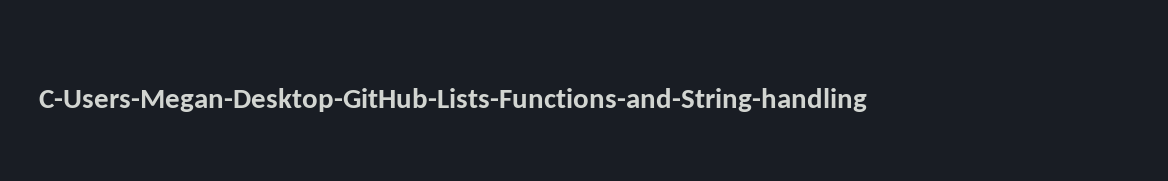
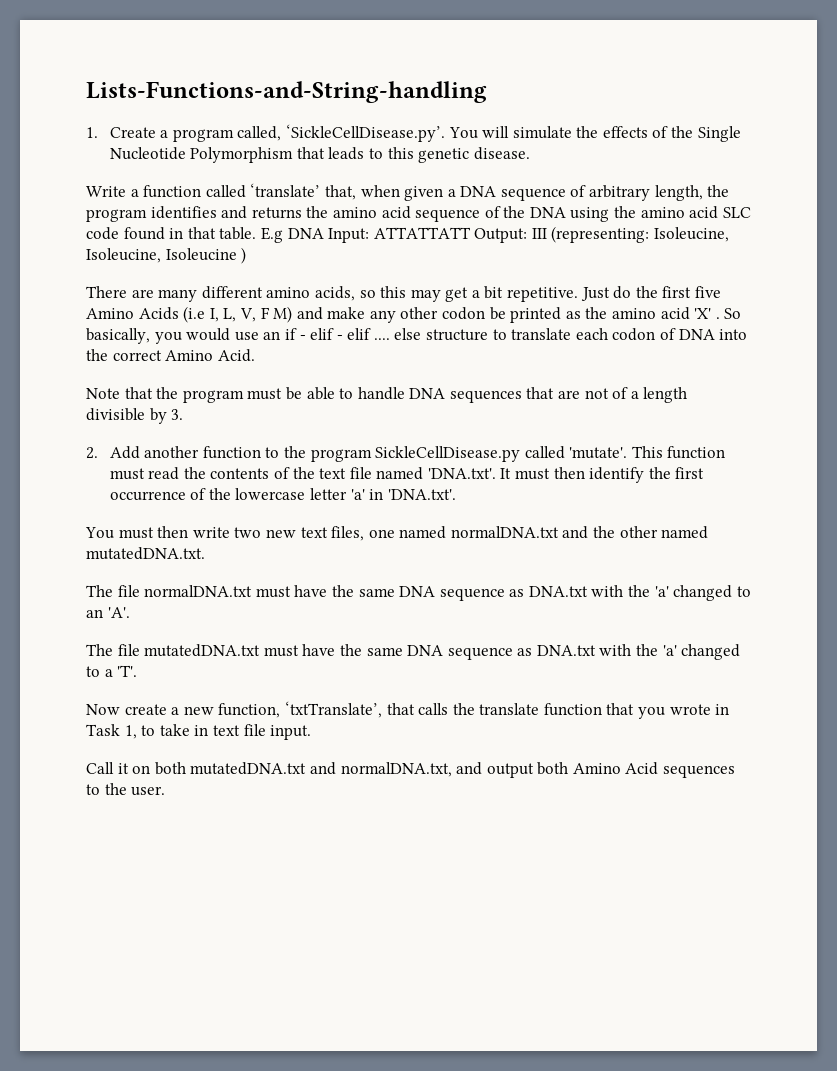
- C-Users-Megan-Desktop-GitHub-Lists-Functions-and-String-handling
+ Lists-Functions-and-String-handling
+ 1. Create a program called, ‘SickleCellDisease.py’. You will simulate the effects of the Single Nucleotide Polymorphism that leads to this genetic disease.
+ Write a function called ‘translate’ that, when given a DNA sequence of arbitrary length, the program identifies and returns the amino acid sequence of the DNA using the amino acid SLC code found in that table. E.g DNA Input: ATTATTATT Output: III (representing: Isoleucine, Isoleucine, Isoleucine )
+ There are many different amino acids, so this may get a bit repetitive. Just do the first five Amino Acids (i.e I, L, V, F M) and make any other codon be printed as the amino acid 'X' . So basically, you would use an if - elif - elif .... else structure to translate each codon of DNA into the correct Amino Acid.
+ Note that the program must be able to handle DNA sequences that are not of a length divisible by 3.
+ 2. Add another function to the program SickleCellDisease.py called 'mutate'. This function must read the contents of the text file named 'DNA.txt'. It must then identify the first occurrence of the lowercase letter 'a' in 'DNA.txt'.
+ You must then write two new text files, one named normalDNA.txt and the other named mutatedDNA.txt.
+ The file normalDNA.txt must have the same DNA sequence as DNA.txt with the 'a' changed to an 'A'.
+ The file mutatedDNA.txt must have the same DNA sequence as DNA.txt with the 'a' changed to a 'T'.
+ Now create a new function, ‘txtTranslate’, that calls the translate function that you wrote in Task 1, to take in text file input.
+ Call it on both mutatedDNA.txt and normalDNA.txt, and output both Amino Acid sequences to the user.

